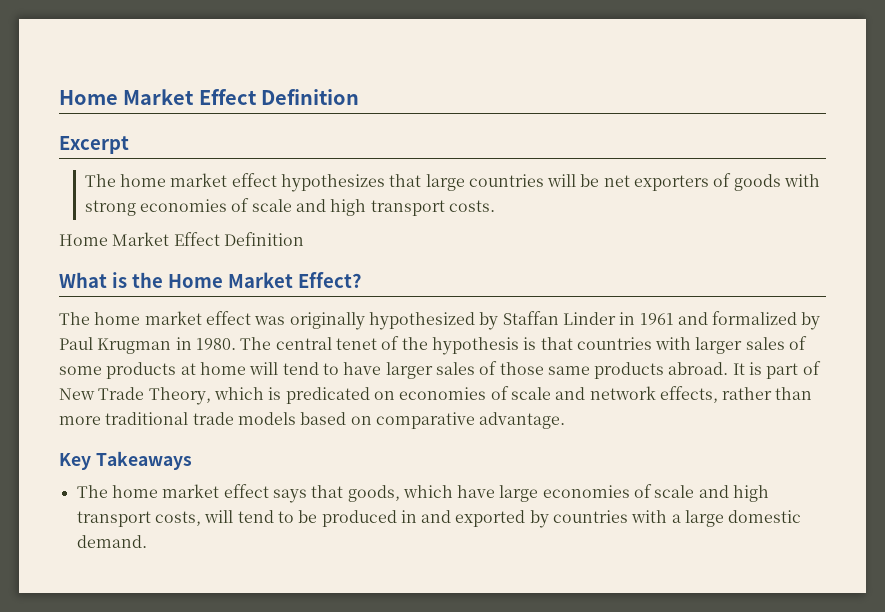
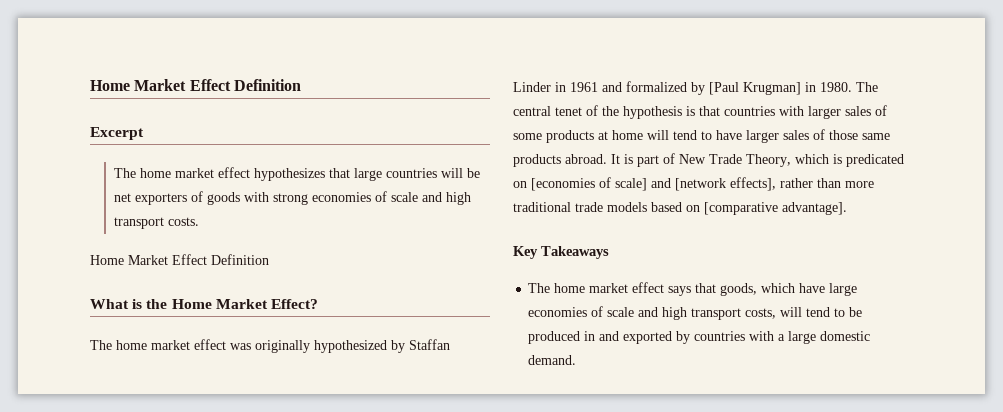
- The home market effect was originally hypothesized by Staffan Linder in 1961 and formalized by Paul Krugman in 1980.
+ The home market effect was originally hypothesized by Staffan Linder in 1961 and formalized by [Paul Krugman] in 1980.
- It is part of New Trade Theory, which is predicated on economies of scale and network effects, rather than more traditional trade models based on comparative advantage.
+ It is part of New Trade Theory, which is predicated on [economies of scale] and [network effects], rather than more traditional trade models based on [comparative advantage].

